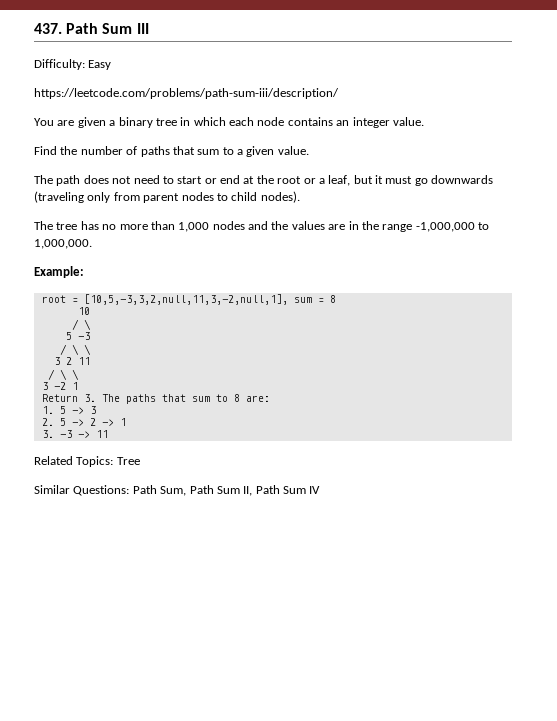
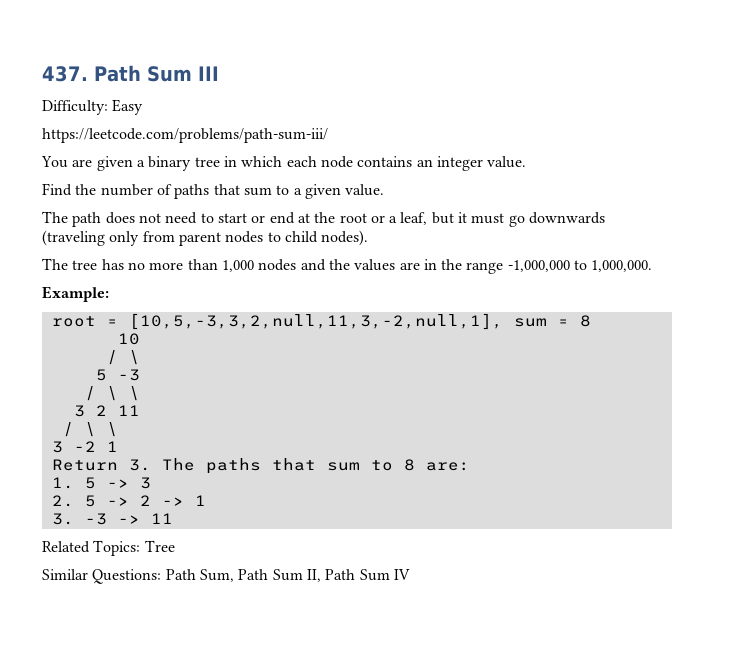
- https://leetcode.com/problems/path-sum-iii/description/
+ https://leetcode.com/problems/path-sum-iii/

